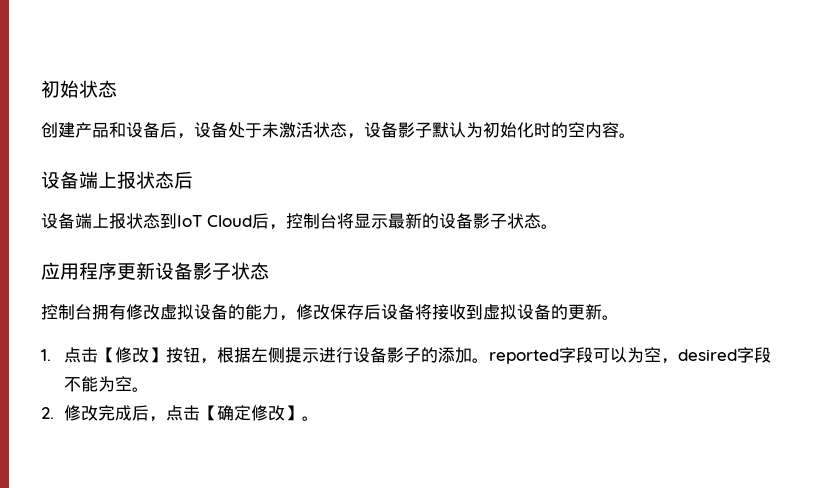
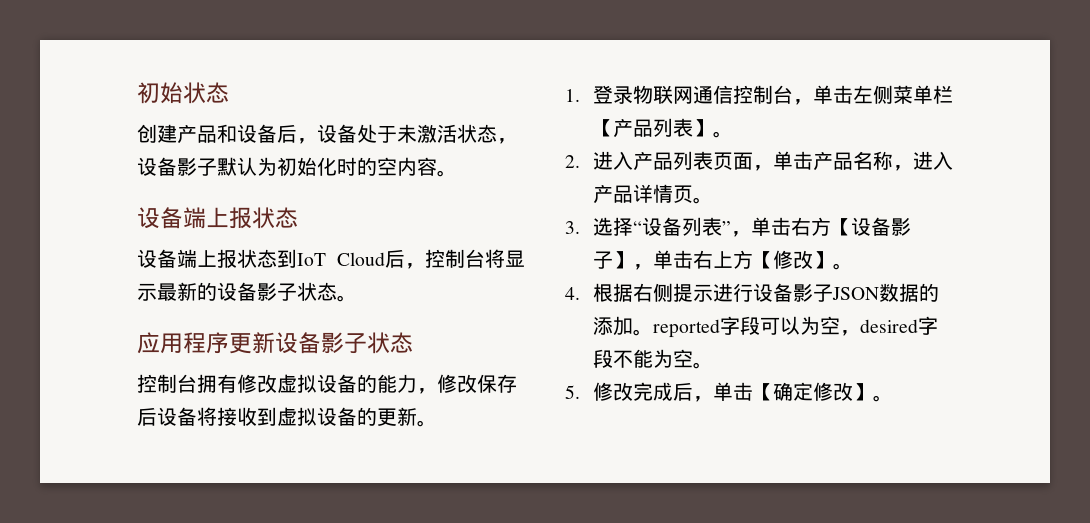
  创建产品和设备后，设备处于未激活状态，设备影子默认为初始化时的空内容。
- 设备端上报状态后
+ 设备端上报状态
- 1.点击【修改】按钮，根据左侧提示进行设备影子的添加。reported字段可以为空，desired字段不能为空。
+ 1.登录物联网通信控制台，单击左侧菜单栏【产品列表】。
+ 2.进入产品列表页面，单击产品名称，进入产品详情页。
+ 3.选择“设备列表”，单击右方【设备影子】，单击右上方【修改】。
+ 4.根据右侧提示进行设备影子JSON数据的添加。reported字段可以为空，desired字段不能为空。
- 2.修改完成后，点击【确定修改】。
+ 5.修改完成后，单击【确定修改】。

